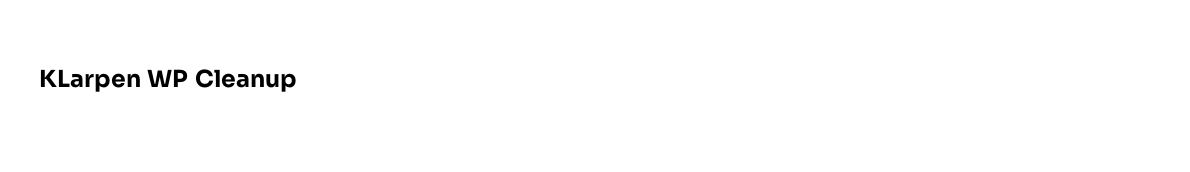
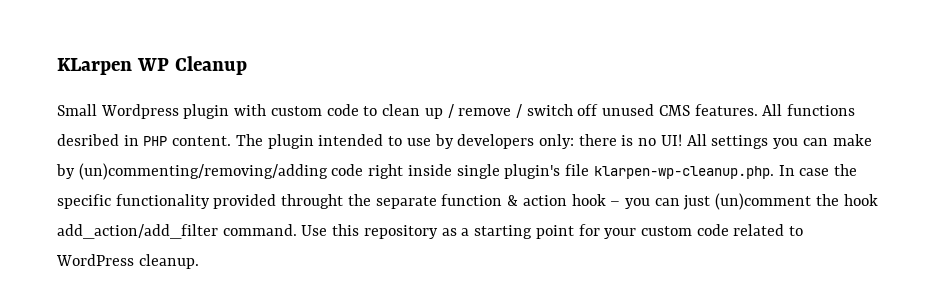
+ Small Wordpress plugin with custom code to clean up / remove / switch off unused CMS features. All functions desribed in PHP content. The plugin intended to use by developers only: there is no UI! All settings you can make by (un)commenting/removing/adding code right inside single plugin's file klarpen-wp-cleanup.php. In case the specific functionality provided throught the separate function & action hook – you can just (un)comment the hook add_action/add_filter command. Use this repository as a starting point for your custom code related to WordPress cleanup.

